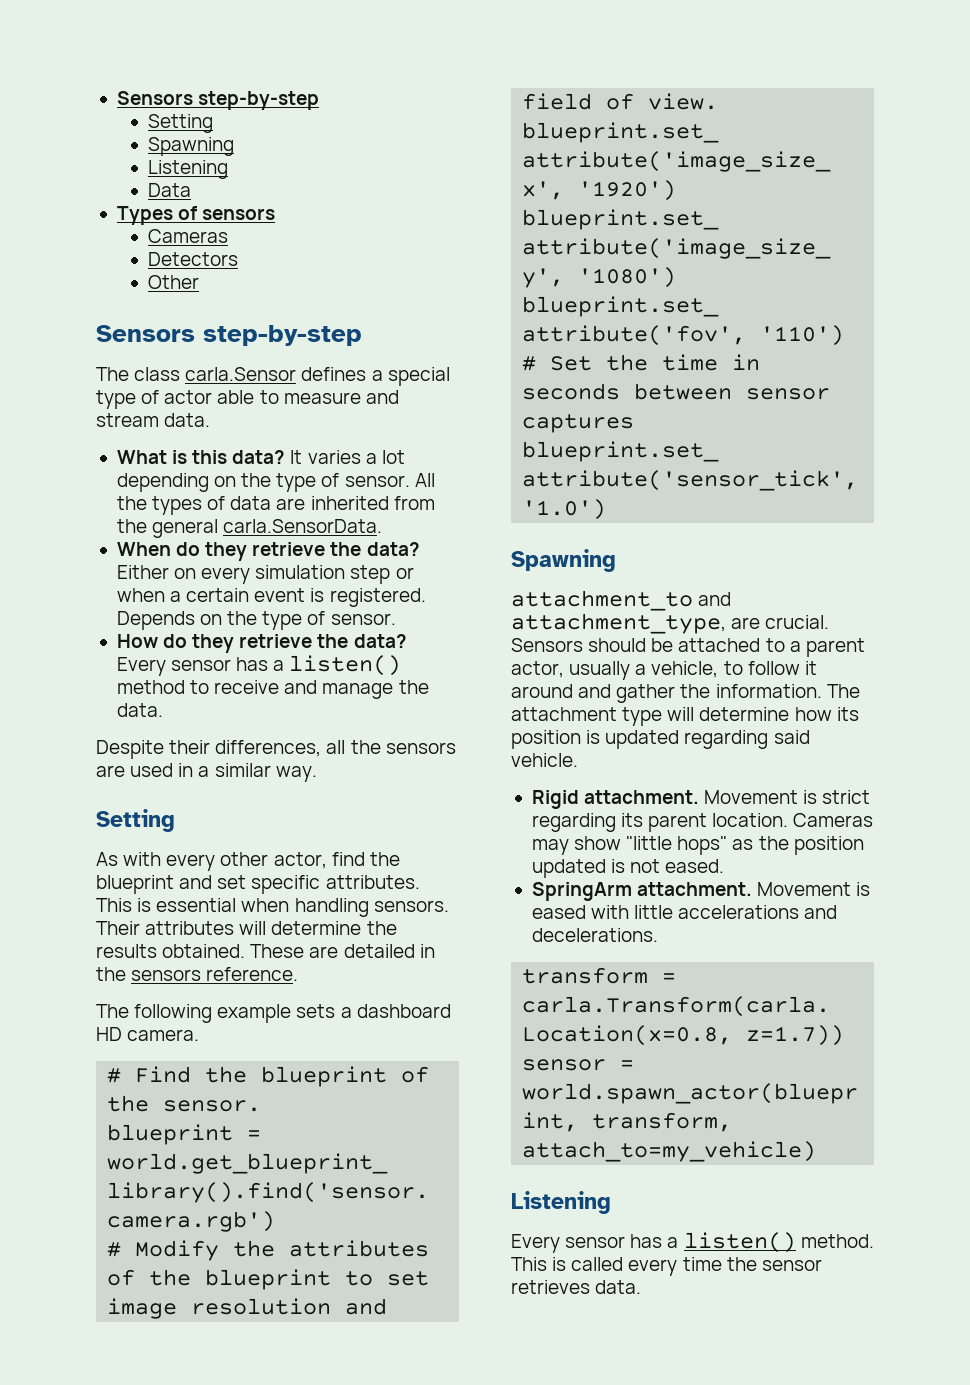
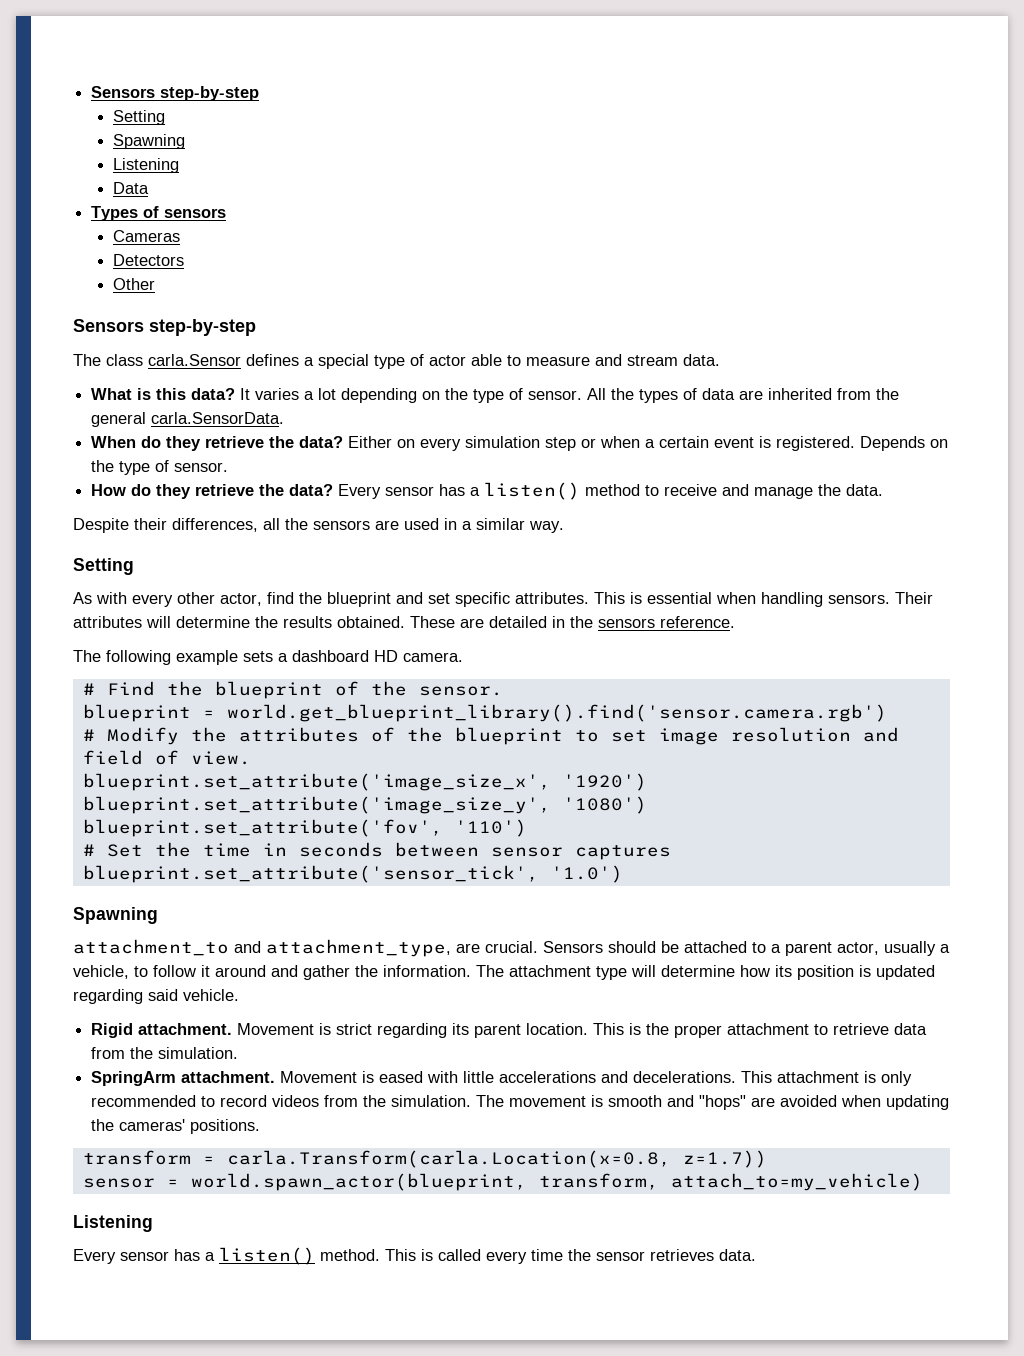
- Cameras may show "little hops" as the position updated is not eased.
+ This is the proper attachment to retrieve data from the simulation.
+ This attachment is only recommended to record videos from the simulation. The movement is smooth and "hops" are avoided when updating the cameras' positions.

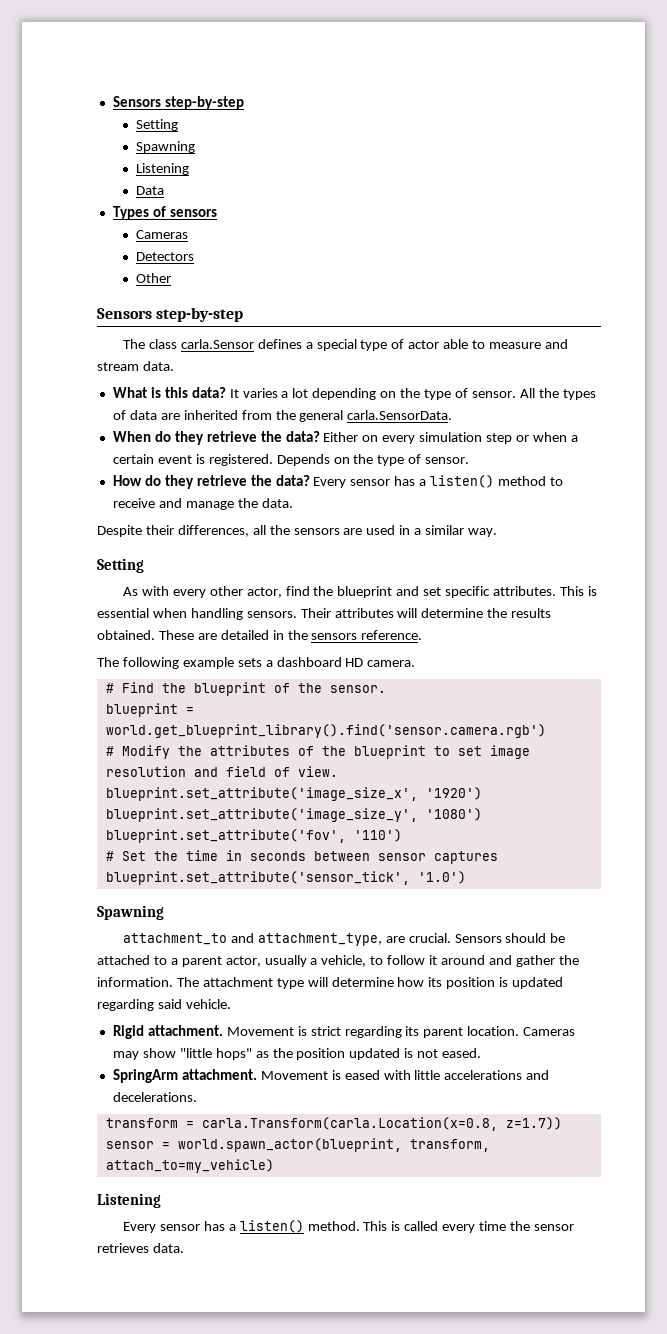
- This is the proper attachment to retrieve data from the simulation.
+ Cameras may show "little hops" as the position updated is not eased.
- This attachment is only recommended to record videos from the simulation. The movement is smooth and "hops" are avoided when updating the cameras' positions.

